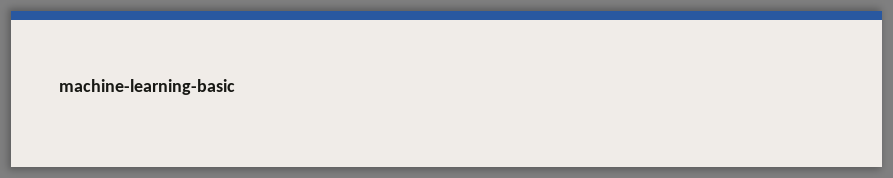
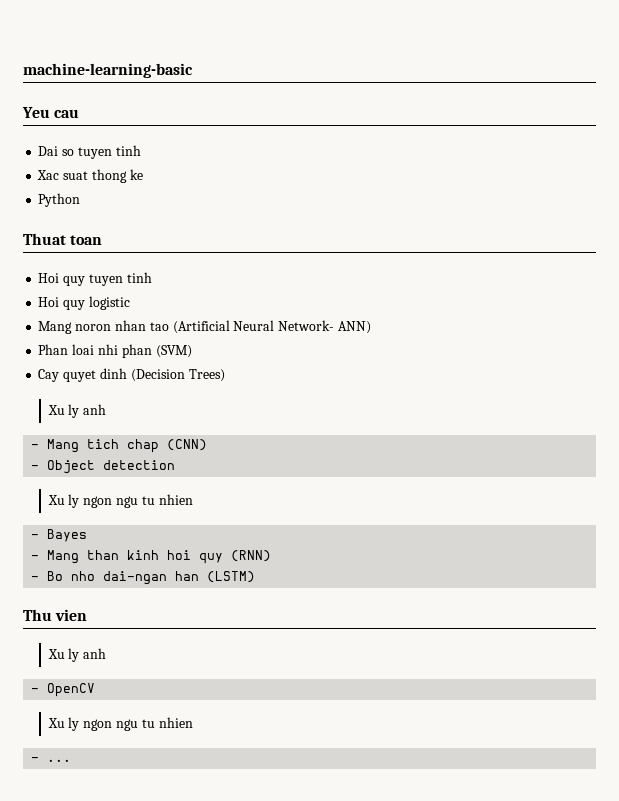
+ Yeu cau
+ Dai so tuyen tinh
+ Xac suat thong ke
+ Python
+ Thuat toan
+ Hoi quy tuyen tinh
+ Hoi quy logistic
+ Mang noron nhan tao (Artificial Neural Network- ANN)
+ Phan loai nhi phan (SVM)
+ Cay quyet dinh (Decision Trees)
+ Xu ly anh
+ - Mang tich chap (CNN)
+ - Object detection
+ Xu ly ngon ngu tu nhien
+ - Bayes
+ - Mang than kinh hoi quy (RNN)
+ - Bo nho dai-ngan han (LSTM)
+ Thu vien
+ Xu ly anh
+ - OpenCV
+ Xu ly ngon ngu tu nhien
+ - ...

